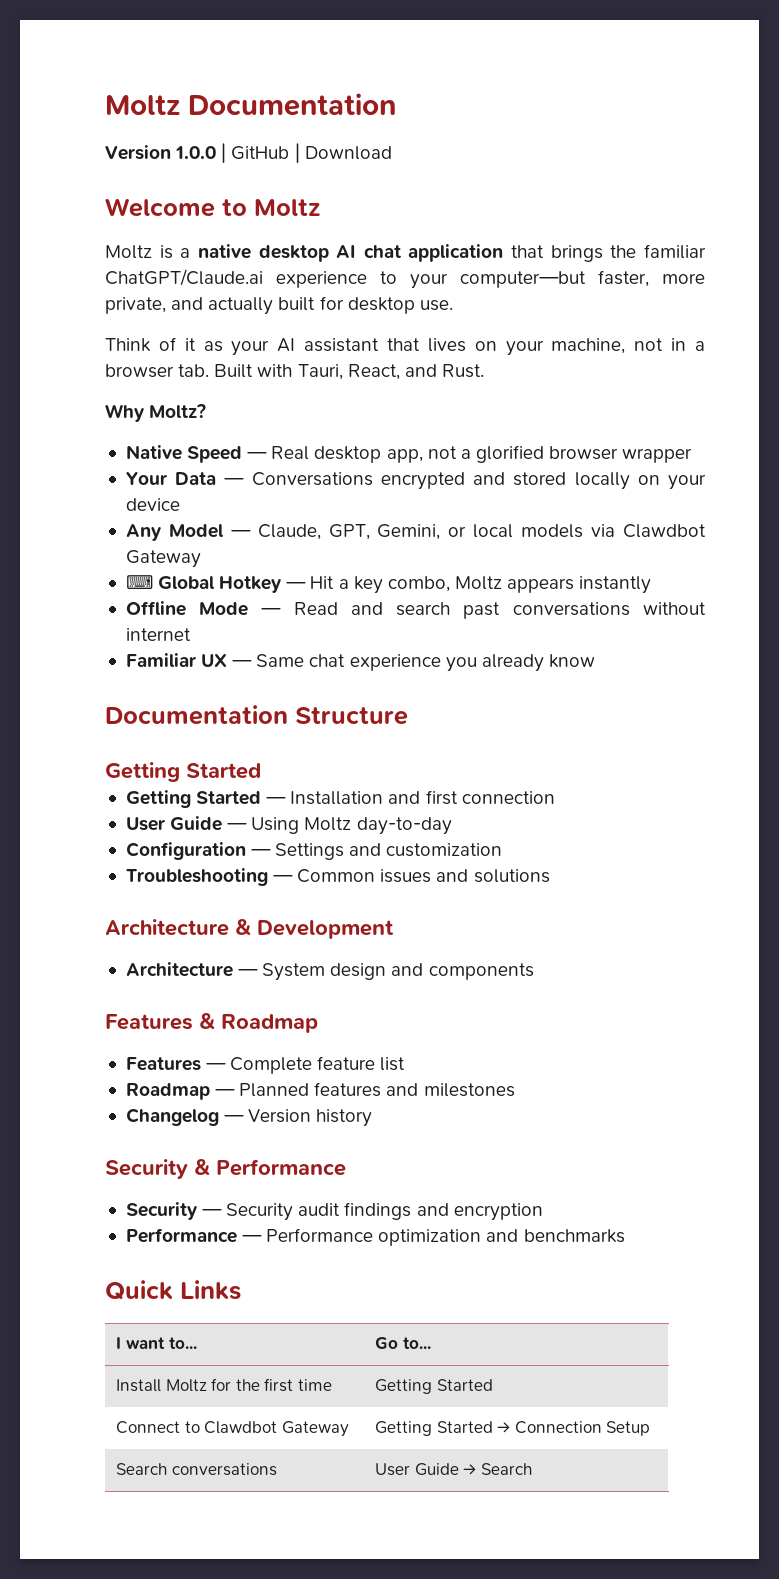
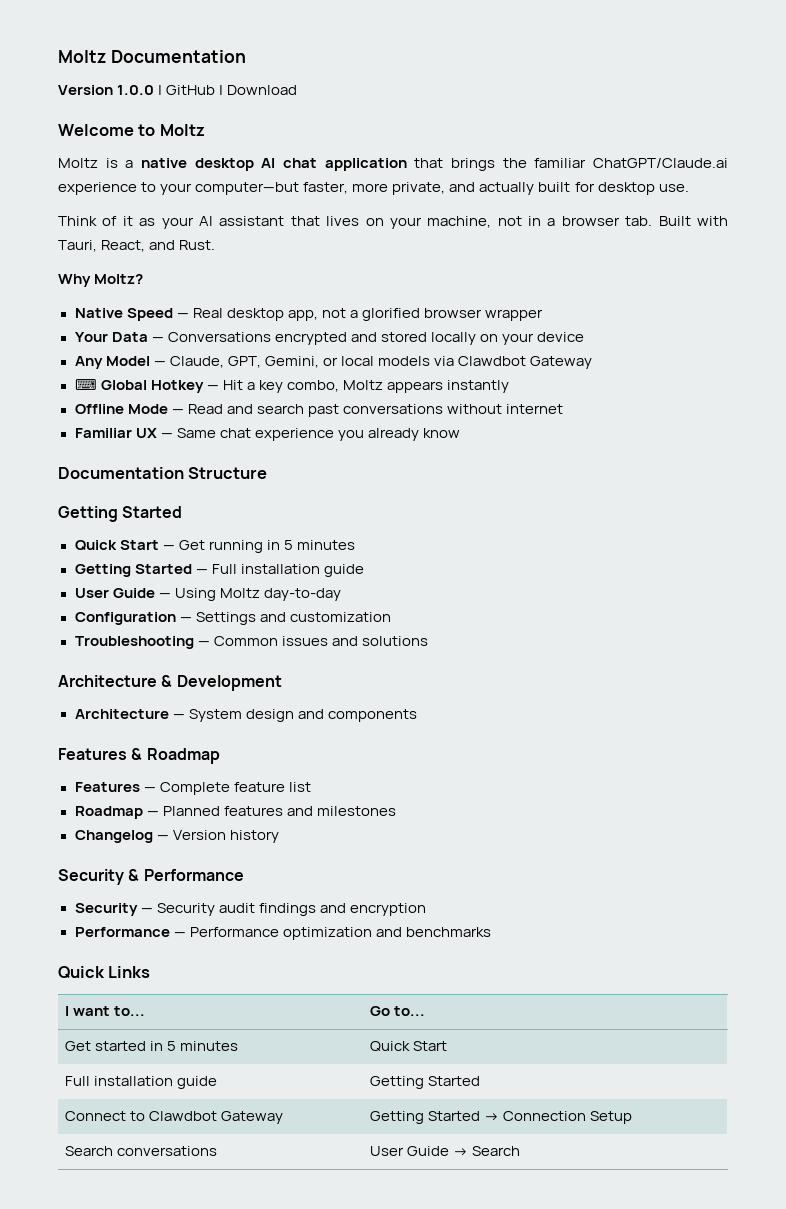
+ Quick Start — Get running in 5 minutes
- Getting Started — Installation and first connection
+ Getting Started — Full installation guide
- Install Moltz for the first time | Getting Started
+ Get started in 5 minutes | Quick Start
+ Full installation guide | Getting Started

